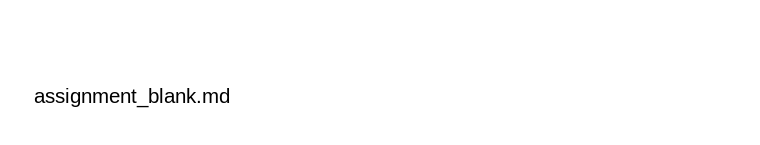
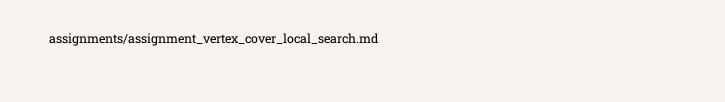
- assignment_blank.md
+ assignments/assignment_vertex_cover_local_search.md

